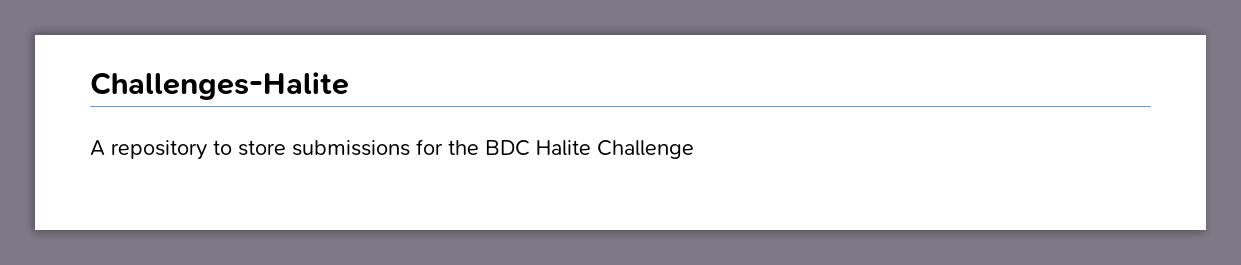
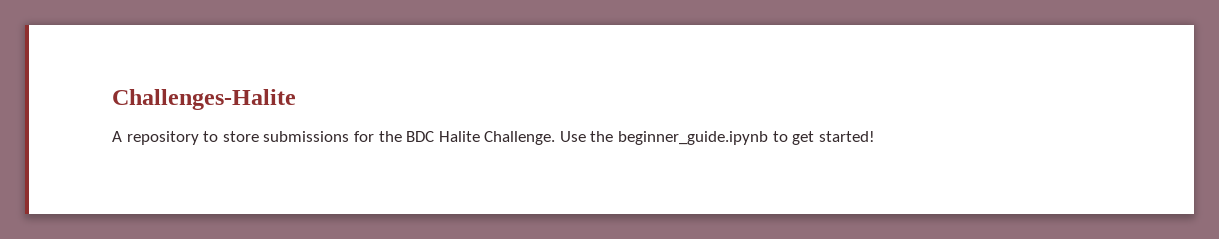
- A repository to store submissions for the BDC Halite Challenge
+ A repository to store submissions for the BDC Halite Challenge. Use the beginner_guide.ipynb to get started!

